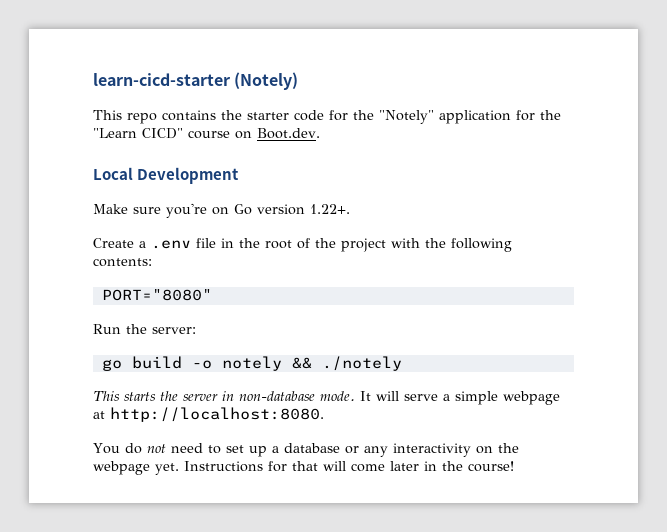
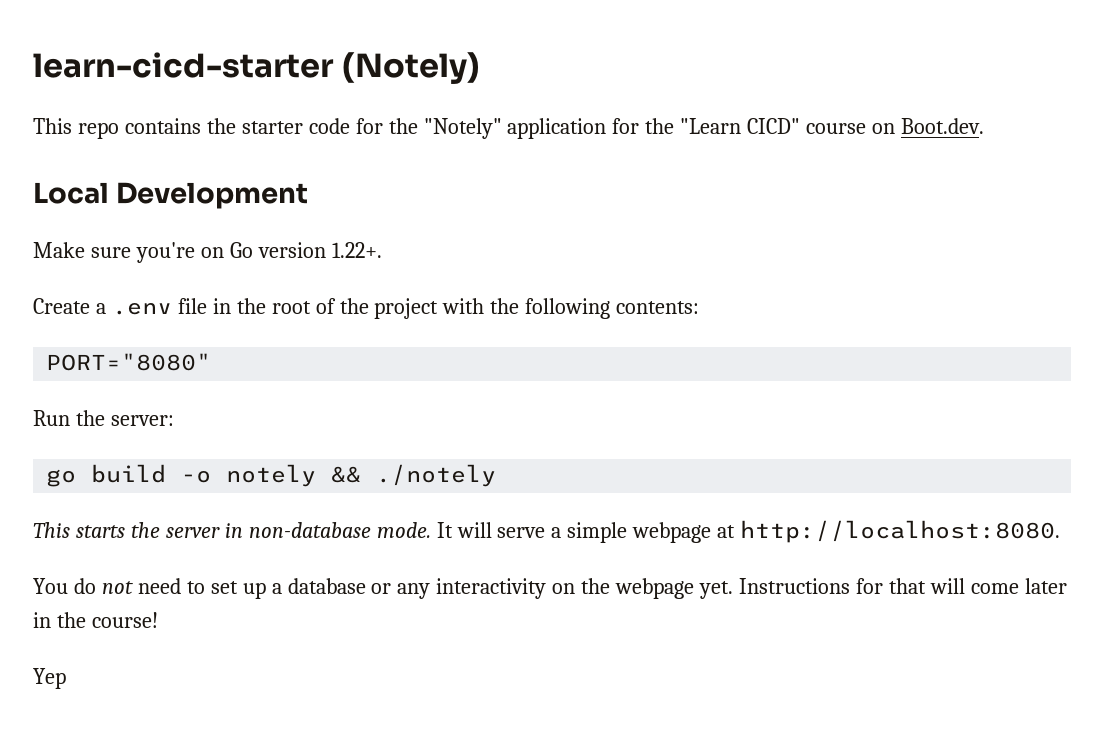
+ Yep

